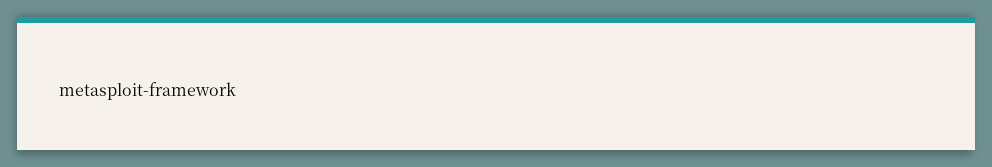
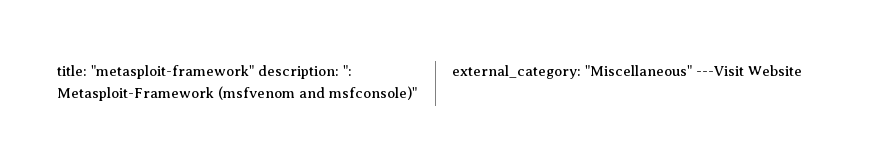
- metasploit-framework
+ title: "metasploit-framework" description: ": Metasploit-Framework (msfvenom and msfconsole)" external_category: "Miscellaneous" ---Visit Website

